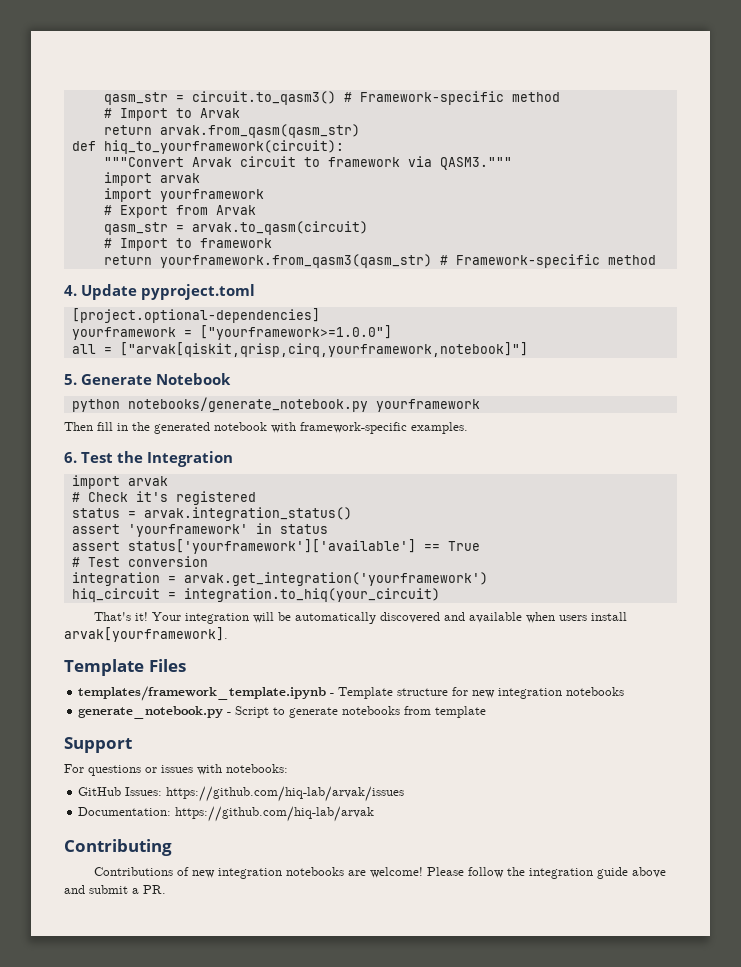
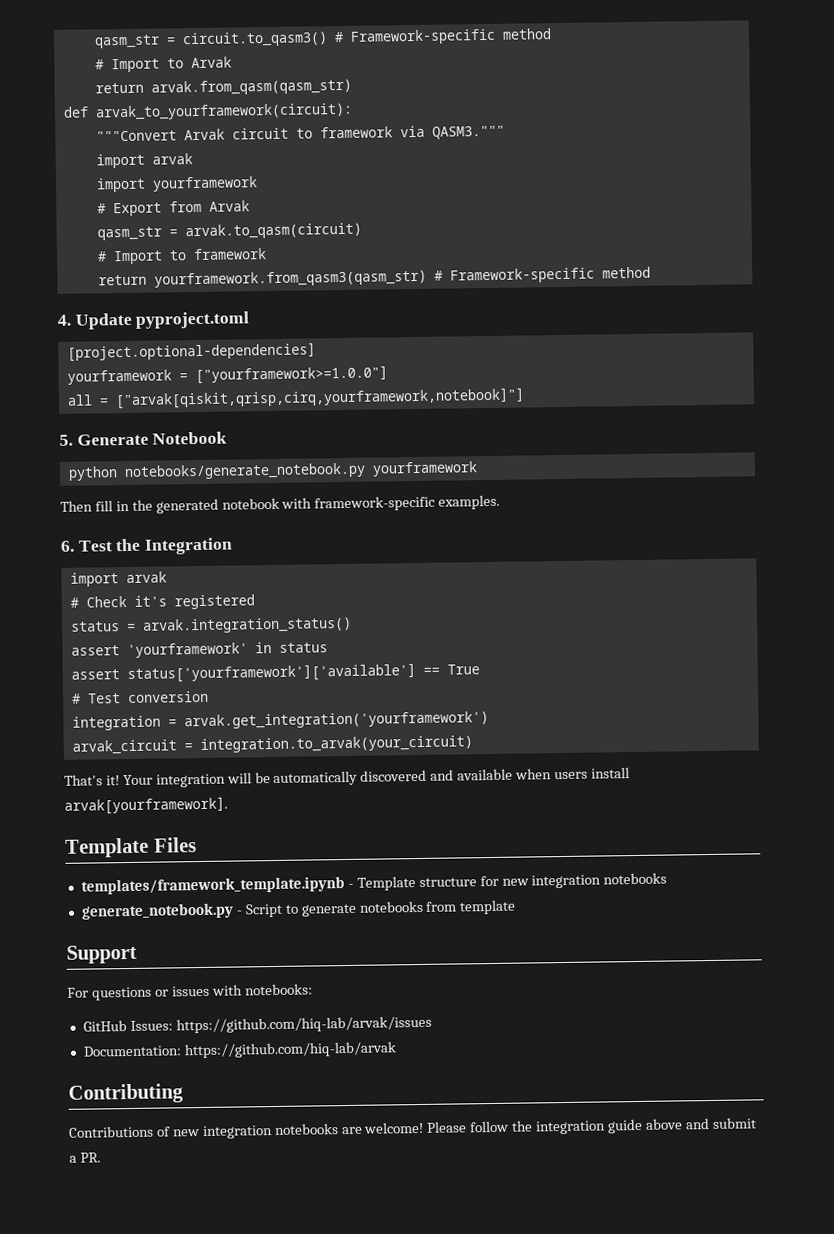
- def hiq_to_yourframework(circuit):
+ def arvak_to_yourframework(circuit):
- hiq_circuit = integration.to_hiq(your_circuit)
+ arvak_circuit = integration.to_arvak(your_circuit)

